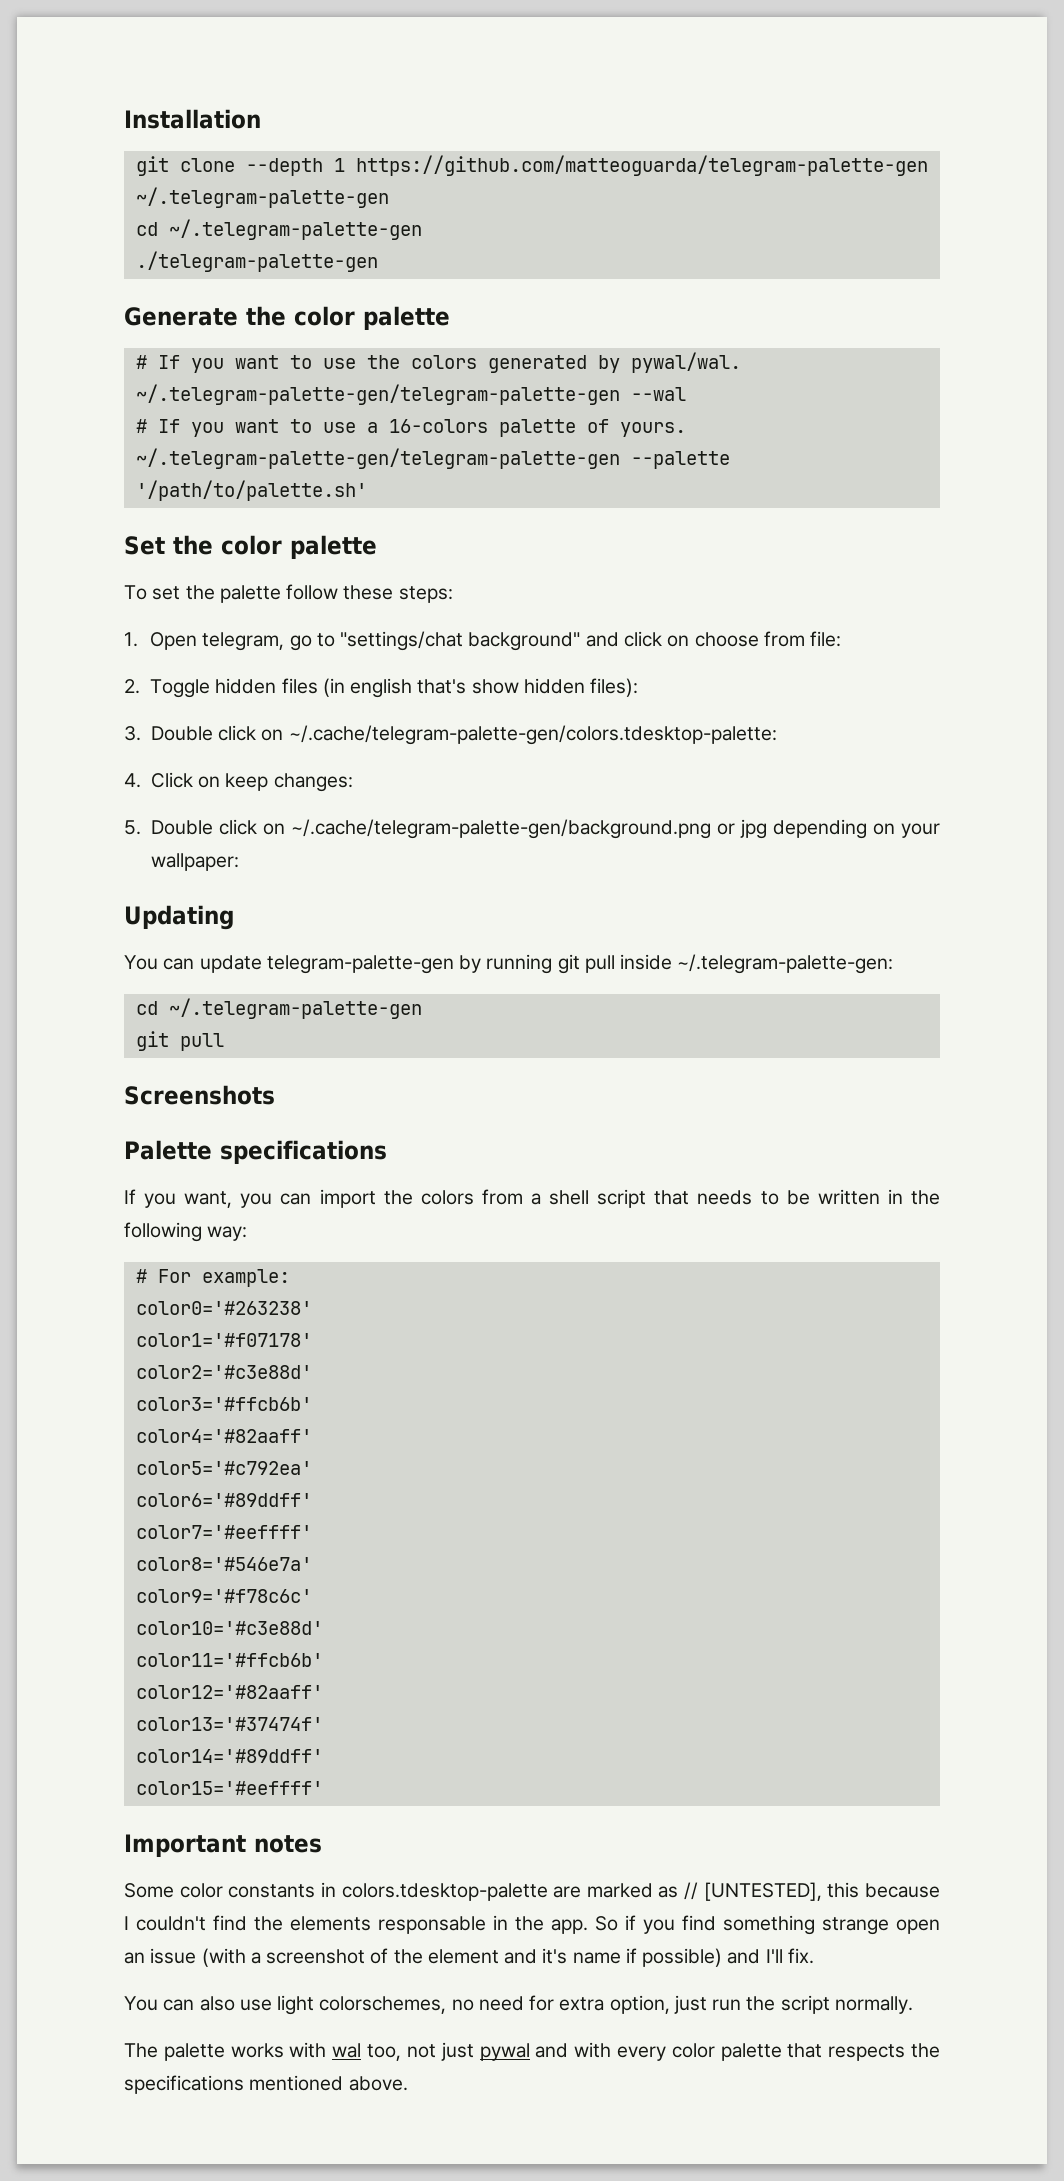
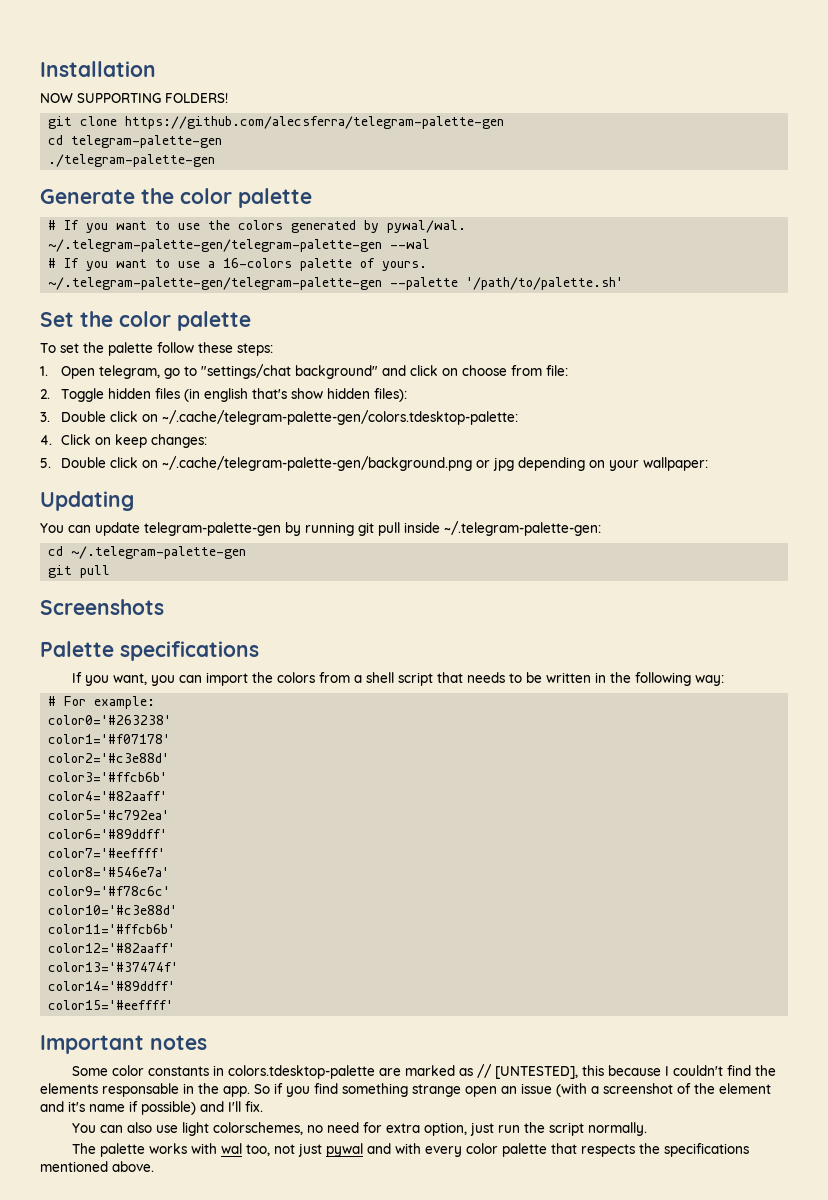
+ NOW SUPPORTING FOLDERS!
- git clone --depth 1 https://github.com/matteoguarda/telegram-palette-gen ~/.telegram-palette-gen
- cd ~/.telegram-palette-gen
+ git clone https://github.com/alecsferra/telegram-palette-gen
+ cd telegram-palette-gen

